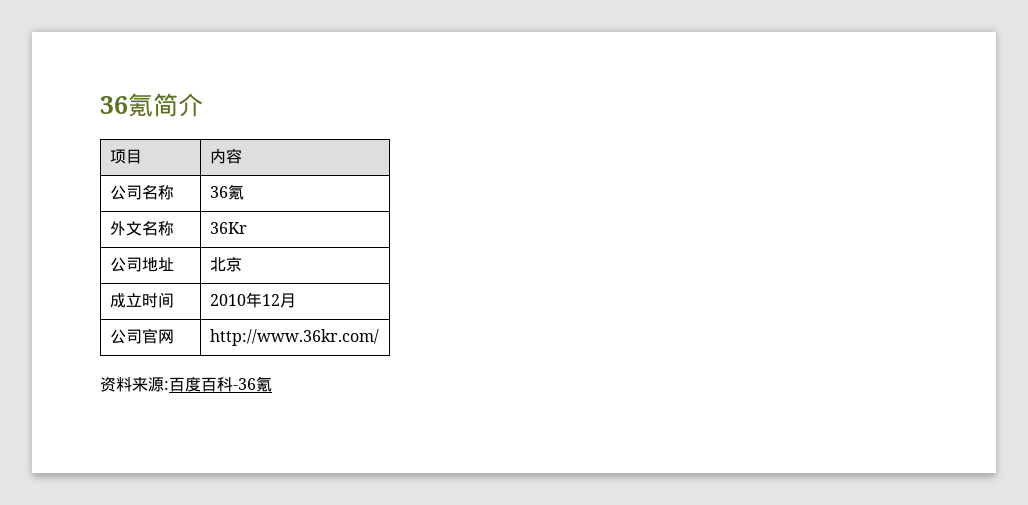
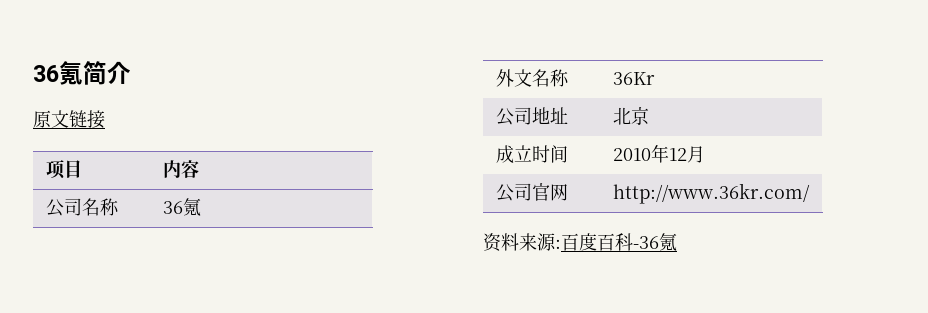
+ 原文链接

